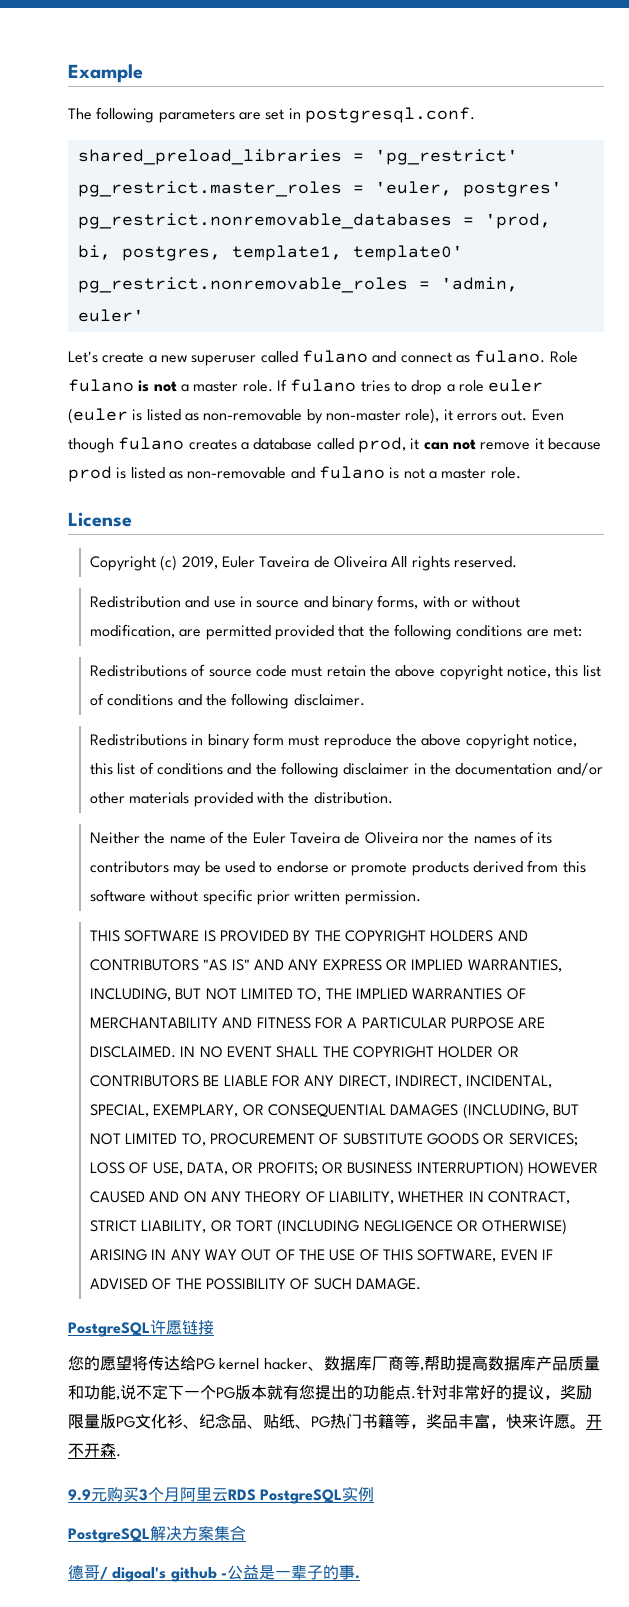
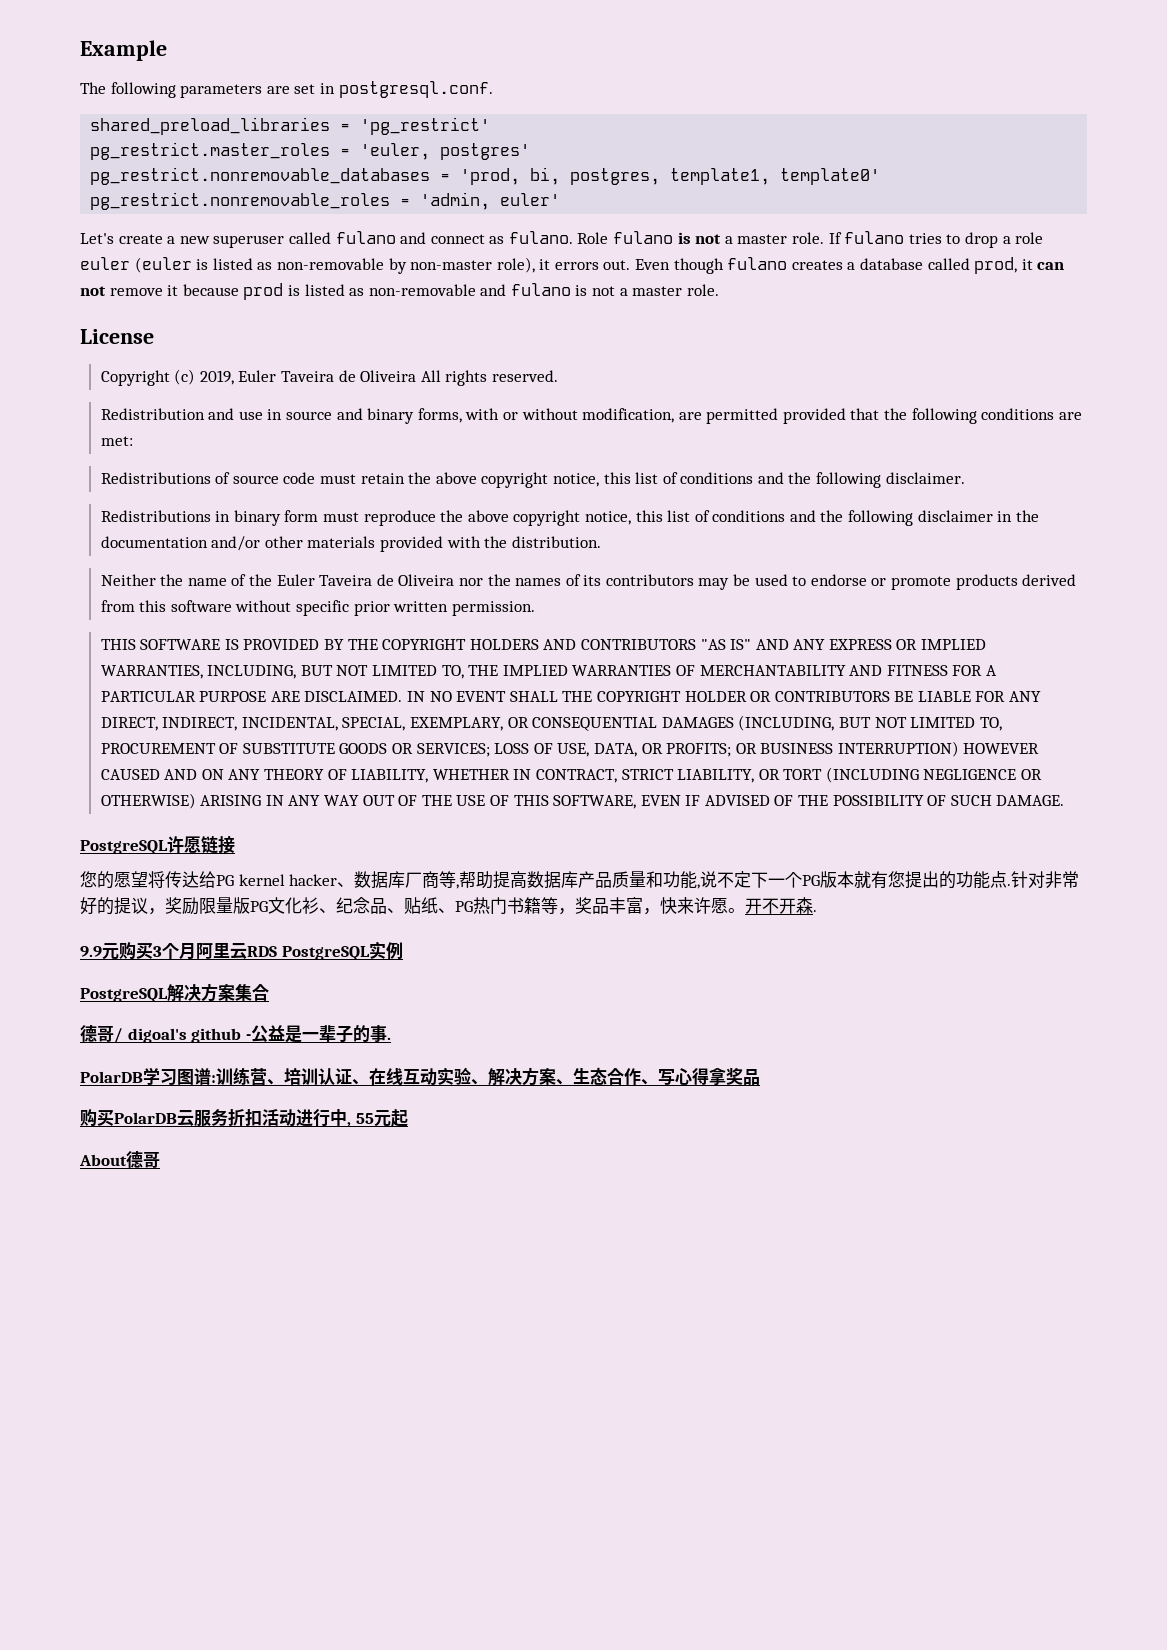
+ PolarDB学习图谱:训练营、培训认证、在线互动实验、解决方案、生态合作、写心得拿奖品
+ 购买PolarDB云服务折扣活动进行中, 55元起
+ About德哥

